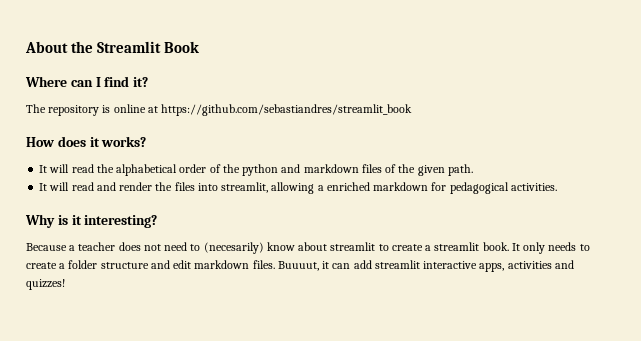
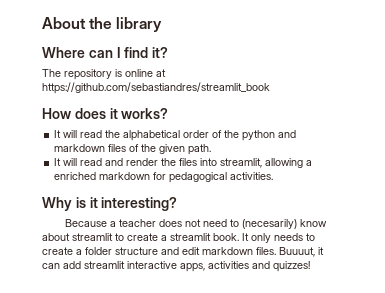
- About the Streamlit Book
+ About the library

